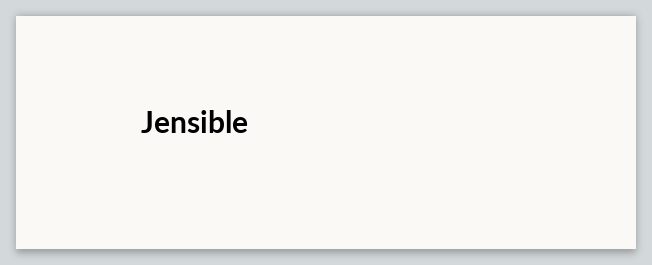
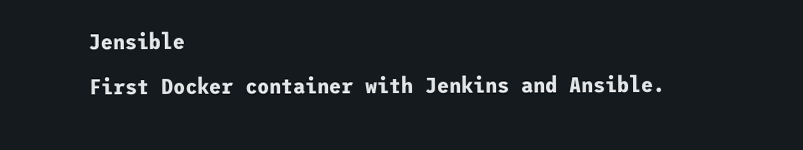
+ First Docker container with Jenkins and Ansible.

